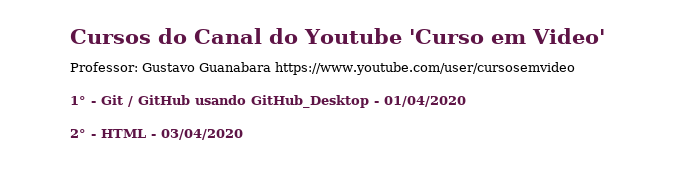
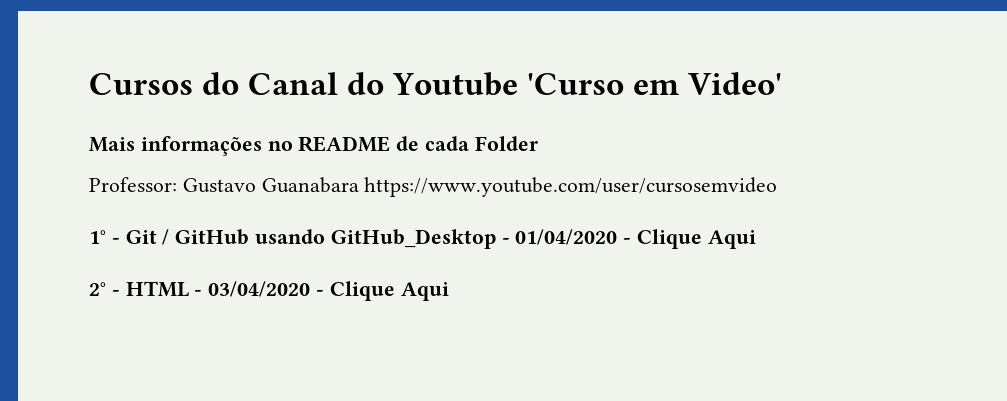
+ Mais informações no README de cada Folder
- 1° - Git / GitHub usando GitHub_Desktop - 01/04/2020
+ 1° - Git / GitHub usando GitHub_Desktop - 01/04/2020 - Clique Aqui
- 2° - HTML - 03/04/2020
+ 2° - HTML - 03/04/2020 - Clique Aqui

